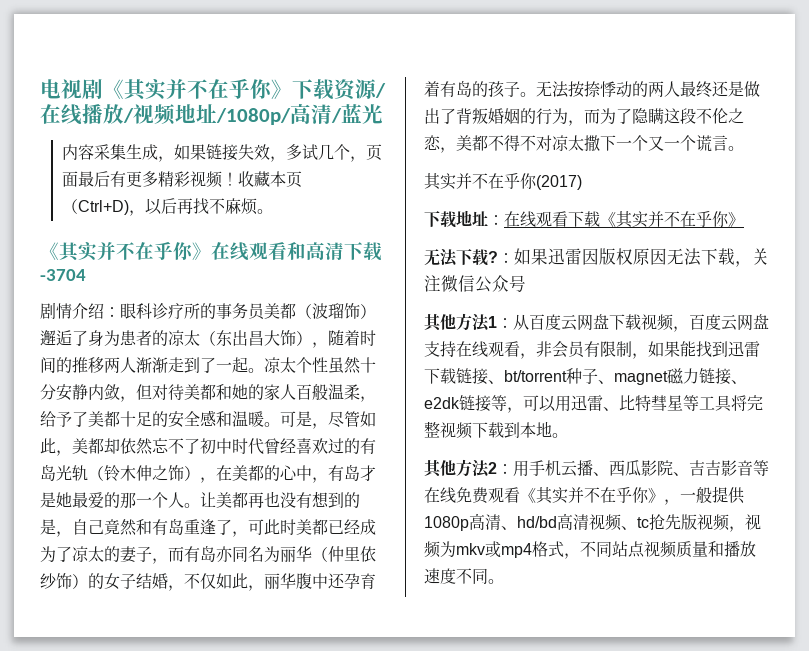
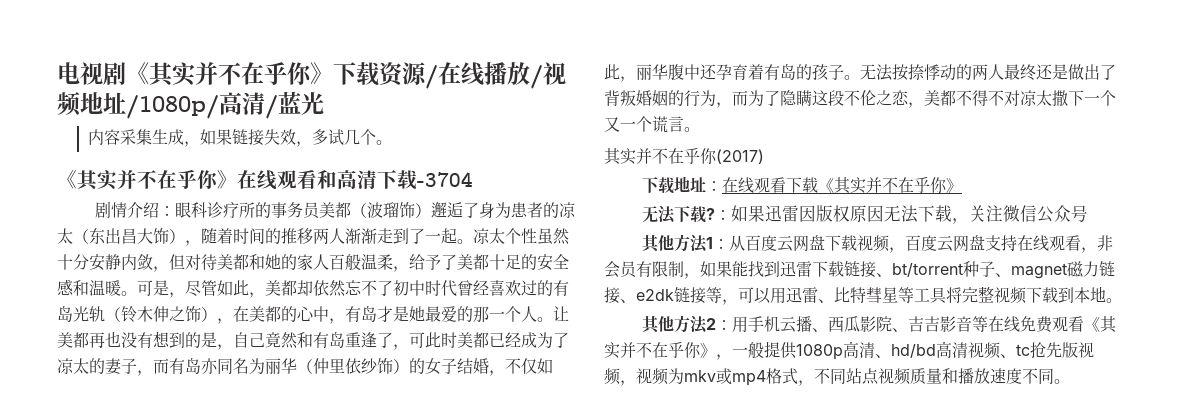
- 内容采集生成，如果链接失效，多试几个，页面最后有更多精彩视频！收藏本页（Ctrl+D)，以后再找不麻烦。
+ 内容采集生成，如果链接失效，多试几个。

